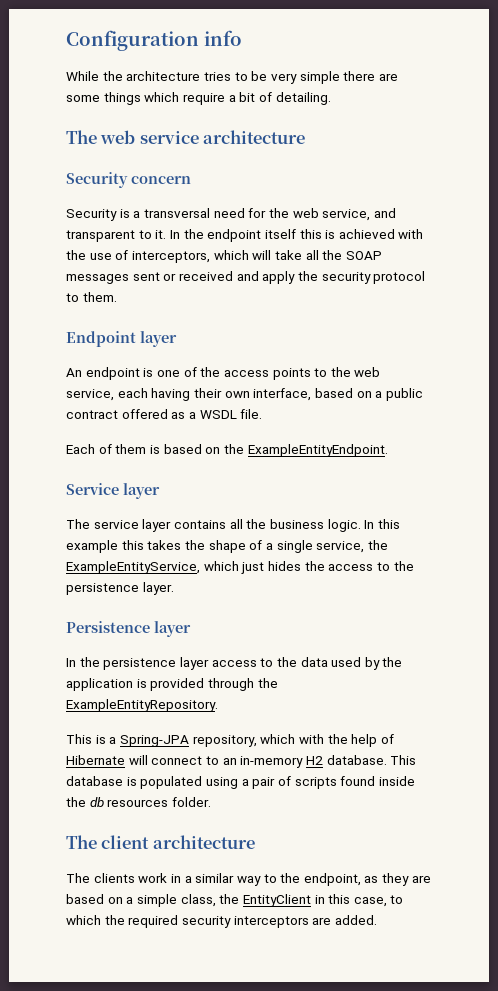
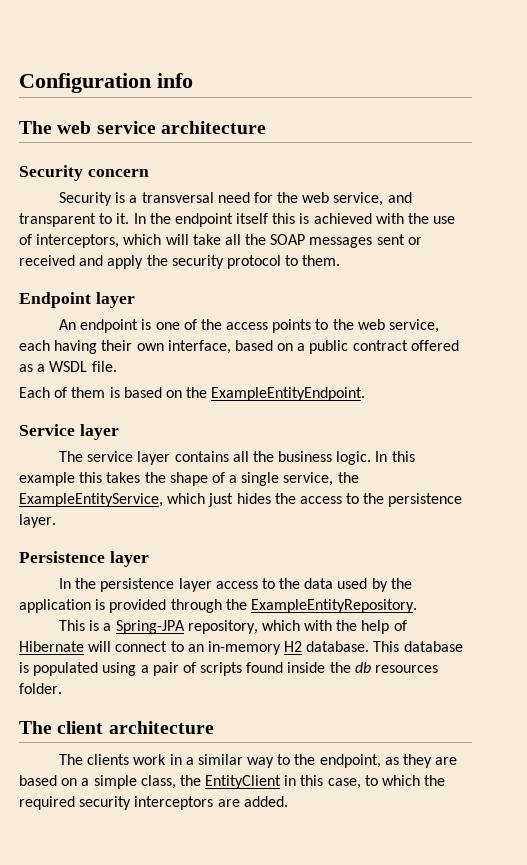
- While the architecture tries to be very simple there are some things which require a bit of detailing.

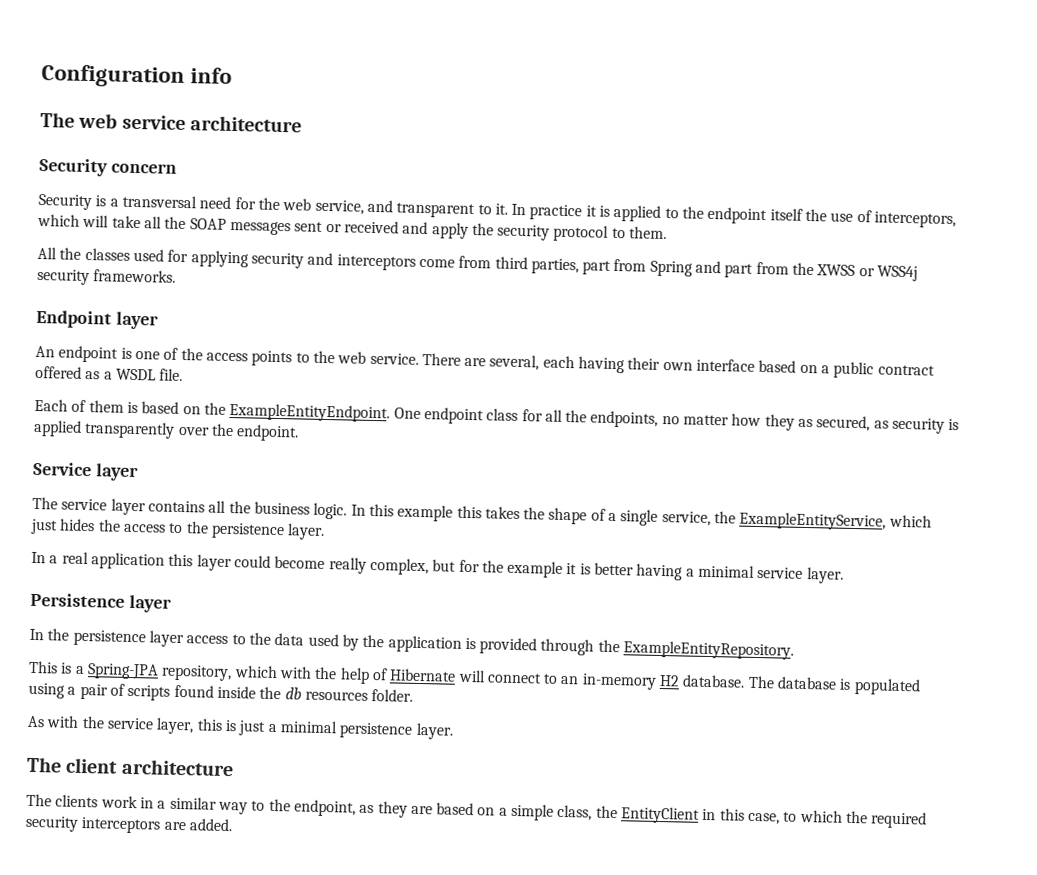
- In the endpoint itself this is achieved with the use of interceptors, which will take all the SOAP messages sent or received and apply the security protocol to them.
+ In practice it is applied to the endpoint itself the use of interceptors, which will take all the SOAP messages sent or received and apply the security protocol to them.
+ All the classes used for applying security and interceptors come from third parties, part from Spring and part from the XWSS or WSS4j security frameworks.
- An endpoint is one of the access points to the web service, each having their own interface, based on a public contract offered as a WSDL file.
+ An endpoint is one of the access points to the web service. There are several, each having their own interface based on a public contract offered as a WSDL file.
+ One endpoint class for all the endpoints, no matter how they as secured, as security is applied transparently over the endpoint.
+ In a real application this layer could become really complex, but for the example it is better having a minimal service layer.
- This database is populated using a pair of scripts found inside the db resources folder.
+ The database is populated using a pair of scripts found inside the db resources folder.
+ As with the service layer, this is just a minimal persistence layer.

